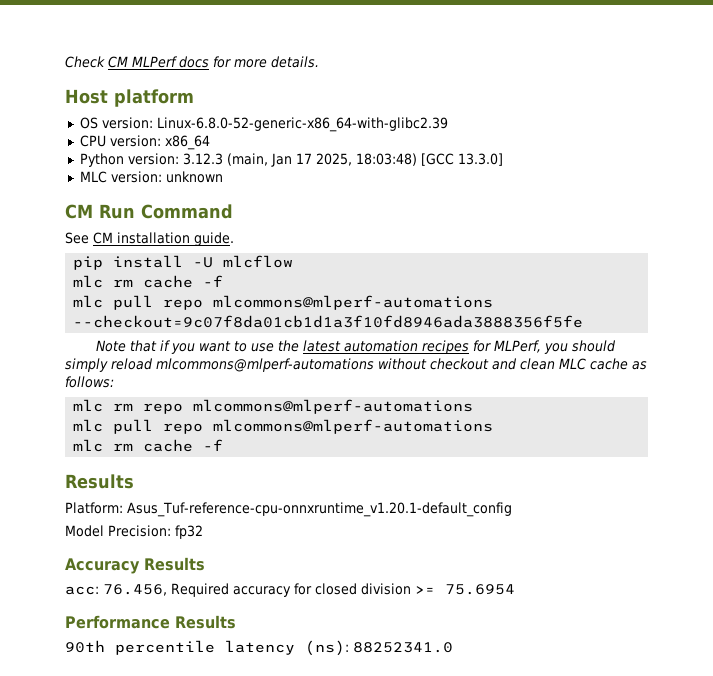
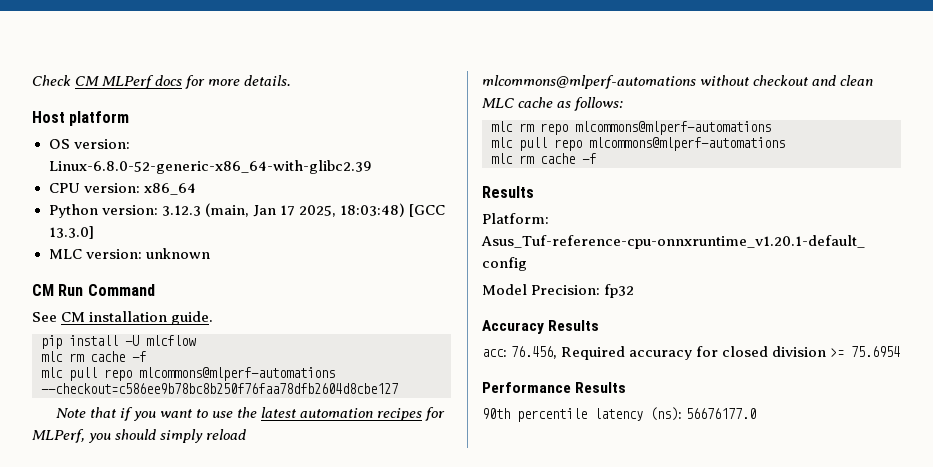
- mlc pull repo mlcommons@mlperf-automations --checkout=9c07f8da01cb1d1a3f10fd8946ada3888356f5fe
+ mlc pull repo mlcommons@mlperf-automations --checkout=c586ee9b78bc8b250f76faa78dfb2604d8cbe127
- 90th percentile latency (ns): 88252341.0
+ 90th percentile latency (ns): 56676177.0

